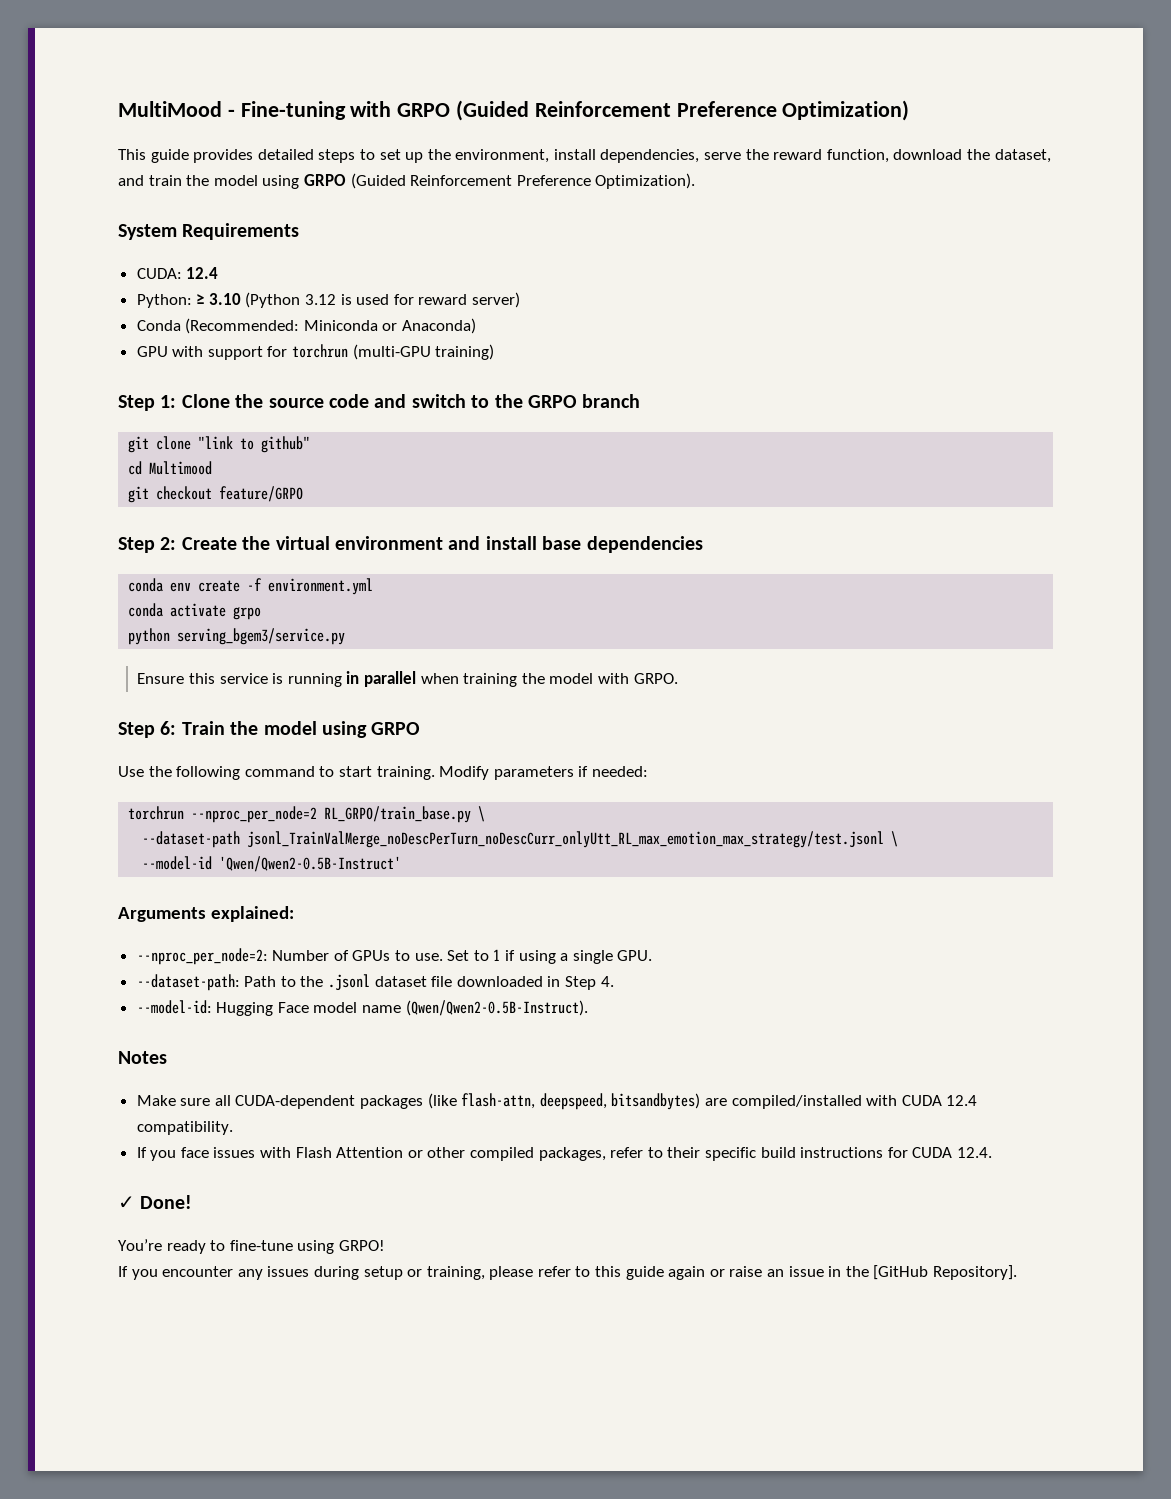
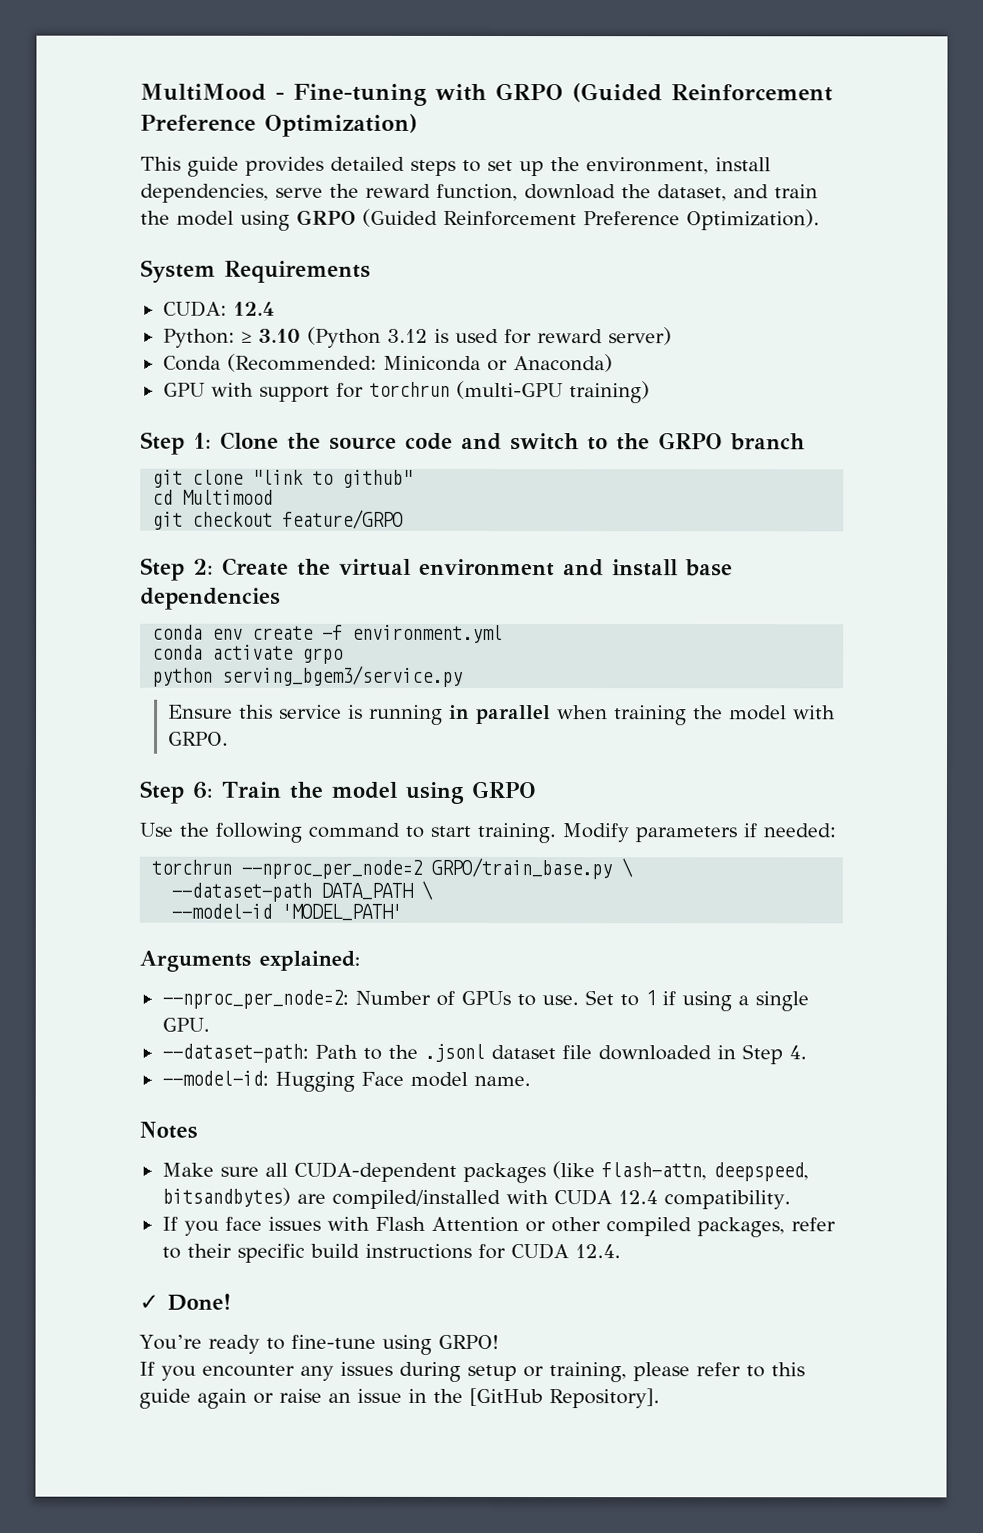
- torchrun --nproc_per_node=2 RL_GRPO/train_base.py \
+ torchrun --nproc_per_node=2 GRPO/train_base.py \
- --dataset-path jsonl_TrainValMerge_noDescPerTurn_noDescCurr_onlyUtt_RL_max_emotion_max_strategy/test.jsonl \
+ --dataset-path DATA_PATH \
- --model-id 'Qwen/Qwen2-0.5B-Instruct'
+ --model-id 'MODEL_PATH'
- --model-id: Hugging Face model name (Qwen/Qwen2-0.5B-Instruct).
+ --model-id: Hugging Face model name.

